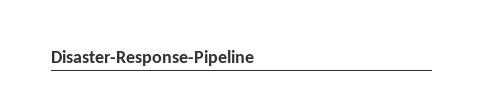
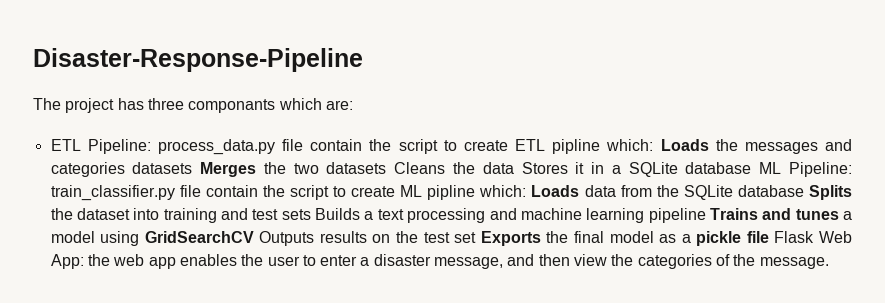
+ The project has three componants which are:
+ ETL Pipeline: process_data.py file contain the script to create ETL pipline which: Loads the messages and categories datasets Merges the two datasets Cleans the data Stores it in a SQLite database ML Pipeline: train_classifier.py file contain the script to create ML pipline which: Loads data from the SQLite database Splits the dataset into training and test sets Builds a text processing and machine learning pipeline Trains and tunes a model using GridSearchCV Outputs results on the test set Exports the final model as a pickle file Flask Web App: the web app enables the user to enter a disaster message, and then view the categories of the message.

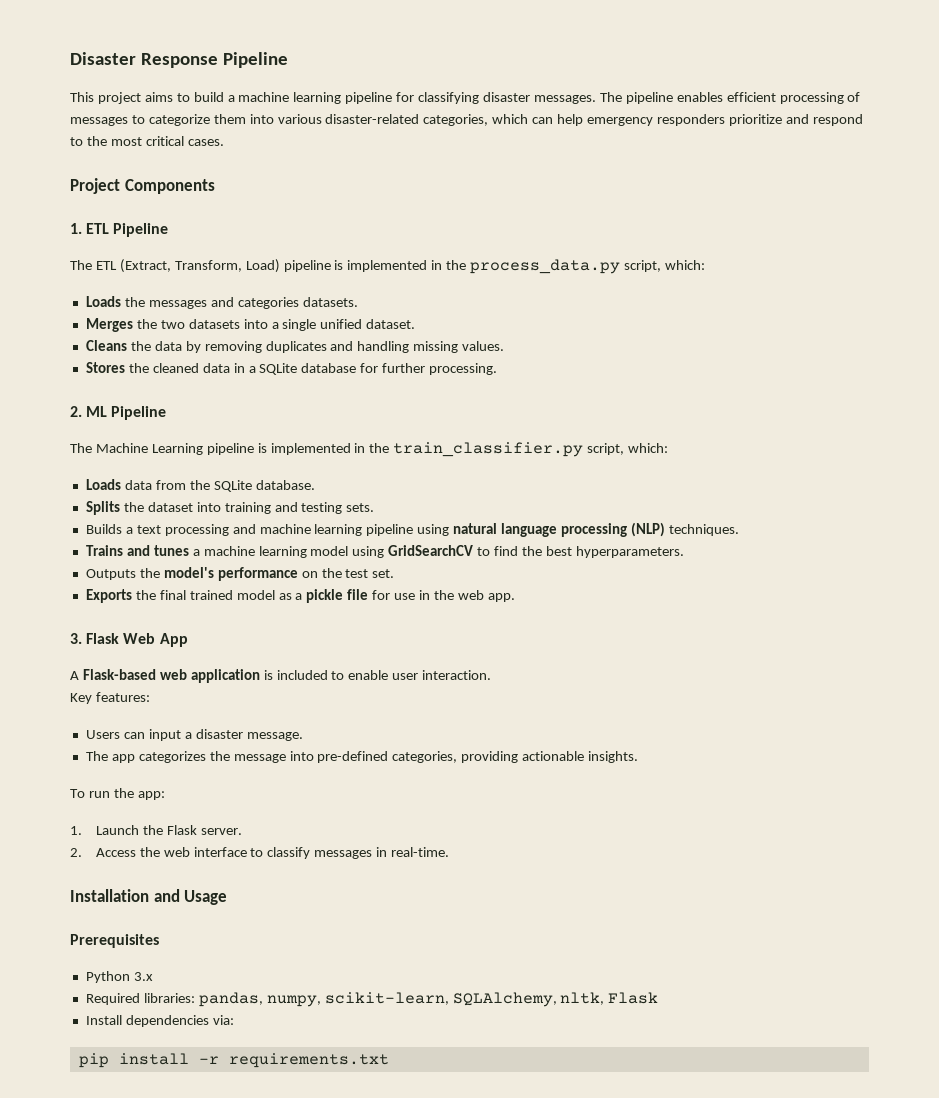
- Disaster-Response-Pipeline
- The project has three componants which are:
- ETL Pipeline: process_data.py file contain the script to create ETL pipline which: Loads the messages and categories datasets Merges the two datasets Cleans the data Stores it in a SQLite database ML Pipeline: train_classifier.py file contain the script to create ML pipline which: Loads data from the SQLite database Splits the dataset into training and test sets Builds a text processing and machine learning pipeline Trains and tunes a model using GridSearchCV Outputs results on the test set Exports the final model as a pickle file Flask Web App: the web app enables the user to enter a disaster message, and then view the categories of the message.
+ Disaster Response Pipeline
+ This project aims to build a machine learning pipeline for classifying disaster messages. The pipeline enables efficient processing of messages to categorize them into various disaster-related categories, which can help emergency responders prioritize and respond to the most critical cases.
+ Project Components
+ 1. ETL Pipeline
+ The ETL (Extract, Transform, Load) pipeline is implemented in the process_data.py script, which:
+ Loads the messages and categories datasets.
+ Merges the two datasets into a single unified dataset.
+ Cleans the data by removing duplicates and handling missing values.
+ Stores the cleaned data in a SQLite database for further processing.
+ 2. ML Pipeline
+ The Machine Learning pipeline is implemented in the train_classifier.py script, which:
+ Loads data from the SQLite database.
+ Splits the dataset into training and testing sets.
+ Builds a text processing and machine learning pipeline using natural language processing (NLP) techniques.
+ Trains and tunes a machine learning model using GridSearchCV to find the best hyperparameters.
+ Outputs the model's performance on the test set.
+ Exports the final trained model as a pickle file for use in the web app.
+ 3. Flask Web App
+ A Flask-based web application is included to enable user interaction.
+ Key features:
+ Users can input a disaster message.
+ The app categorizes the message into pre-defined categories, providing actionable insights.
+ To run the app:
+ 1. Launch the Flask server.
+ 2. Access the web interface to classify messages in real-time.
+ Installation and Usage
+ Prerequisites
+ Python 3.x
+ Required libraries: pandas, numpy, scikit-learn, SQLAlchemy, nltk, Flask
+ Install dependencies via:
+ pip install -r requirements.txt

